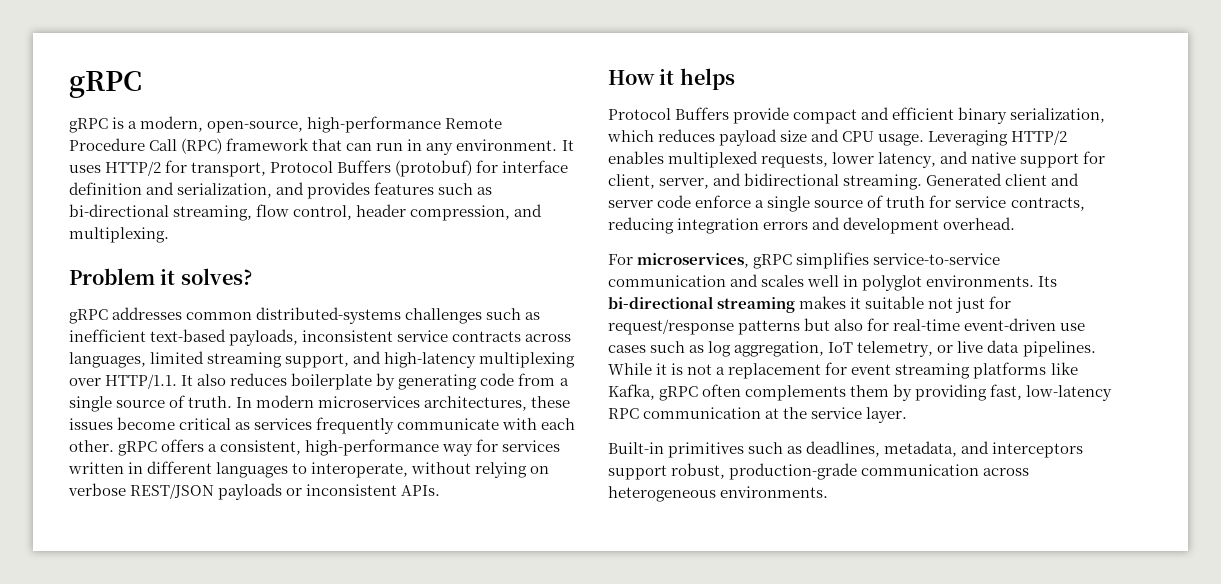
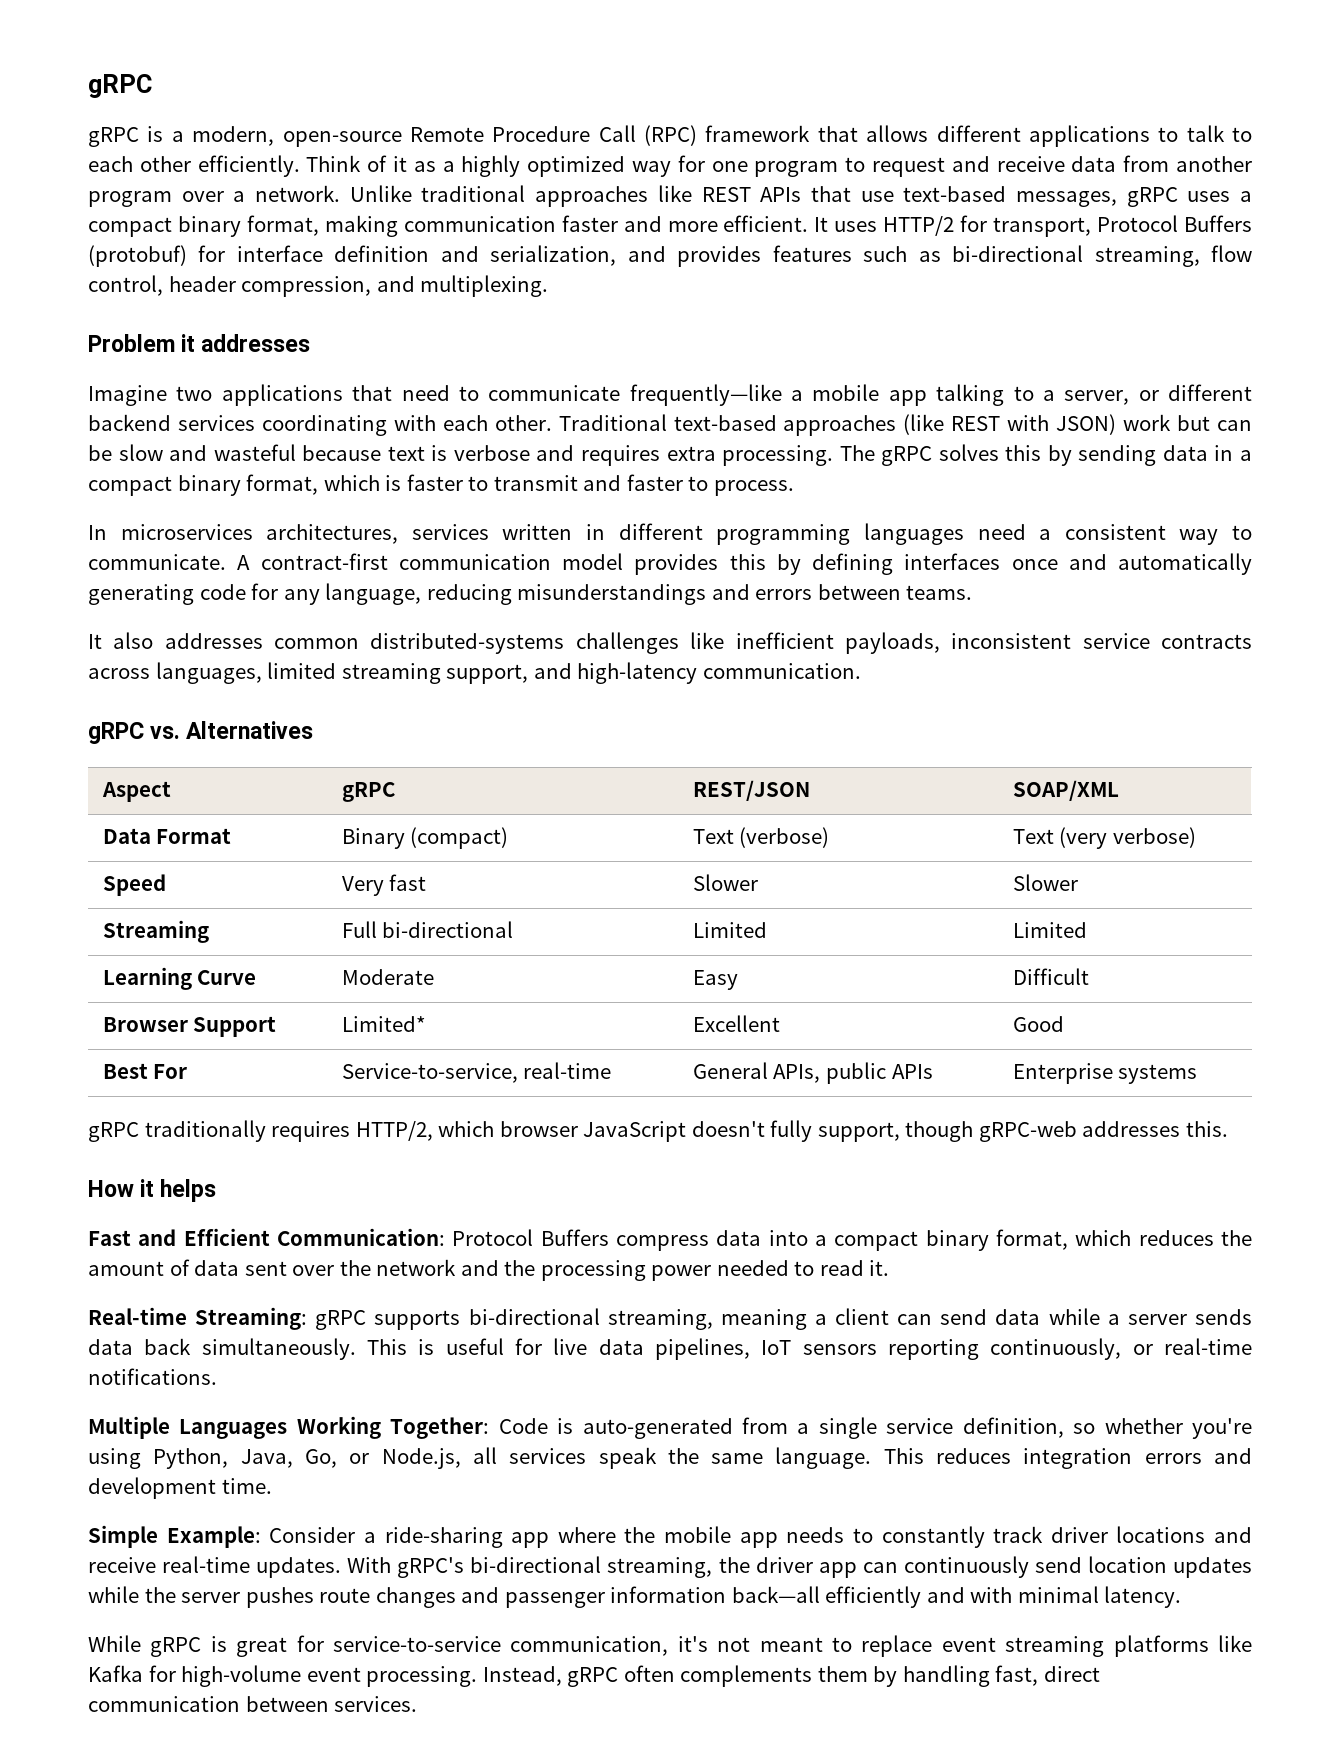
- gRPC is a modern, open-source, high-performance Remote Procedure Call (RPC) framework that can run in any environment.
+ gRPC is a modern, open-source Remote Procedure Call (RPC) framework that allows different applications to talk to each other efficiently. Think of it as a highly optimized way for one program to request and receive data from another program over a network. Unlike traditional approaches like REST APIs that use text-based messages, gRPC uses a compact binary format, making communication faster and more efficient.
- Problem it solves?
- gRPC addresses common distributed-systems challenges such as inefficient text-based payloads, inconsistent service contracts across languages, limited streaming support, and high-latency multiplexing over HTTP/1.1. It also reduces boilerplate by generating code from a single source of truth. In modern microservices architectures, these issues become critical as services frequently communicate with each other. gRPC offers a consistent, high-performance way for services written in different languages to interoperate, without relying on verbose REST/JSON payloads or inconsistent APIs.
+ Problem it addresses
+ Imagine two applications that need to communicate frequently—like a mobile app talking to a server, or different backend services coordinating with each other. Traditional text-based approaches (like REST with JSON) work but can be slow and wasteful because text is verbose and requires extra processing. The gRPC solves this by sending data in a compact binary format, which is faster to transmit and faster to process.
+ In microservices architectures, services written in different programming languages need a consistent way to communicate. A contract-first communication model provides this by defining interfaces once and automatically generating code for any language, reducing misunderstandings and errors between teams.
+ It also addresses common distributed-systems challenges like inefficient payloads, inconsistent service contracts across languages, limited streaming support, and high-latency communication.
+ gRPC vs. Alternatives
+ Aspect | gRPC | REST/JSON | SOAP/XML
+ Data Format | Binary (compact) | Text (verbose) | Text (very verbose)
+ Speed | Very fast | Slower | Slower
+ Streaming | Full bi-directional | Limited | Limited
+ Learning Curve | Moderate | Easy | Difficult
+ Browser Support | Limited* | Excellent | Good
+ Best For | Service-to-service, real-time | General APIs, public APIs | Enterprise systems
+ gRPC traditionally requires HTTP/2, which browser JavaScript doesn't fully support, though gRPC-web addresses this.
  How it helps
- Protocol Buffers provide compact and efficient binary serialization, which reduces payload size and CPU usage. Leveraging HTTP/2 enables multiplexed requests, lower latency, and native support for client, server, and bidirectional streaming. Generated client and server code enforce a single source of truth for service contracts, reducing integration errors and development overhead.
- For microservices, gRPC simplifies service-to-service communication and scales well in polyglot environments. Its bi-directional streaming makes it suitable not just for request/response patterns but also for real-time event-driven use cases such as log aggregation, IoT telemetry, or live data pipelines. While it is not a replacement for event streaming platforms like Kafka, gRPC often complements them by providing fast, low-latency RPC communication at the service layer.
- Built-in primitives such as deadlines, metadata, and interceptors support robust, production-grade communication across heterogeneous environments.
+ Fast and Efficient Communication: Protocol Buffers compress data into a compact binary format, which reduces the amount of data sent over the network and the processing power needed to read it.
+ Real-time Streaming: gRPC supports bi-directional streaming, meaning a client can send data while a server sends data back simultaneously. This is useful for live data pipelines, IoT sensors reporting continuously, or real-time notifications.
+ Multiple Languages Working Together: Code is auto-generated from a single service definition, so whether you're using Python, Java, Go, or Node.js, all services speak the same language. This reduces integration errors and development time.
+ Simple Example: Consider a ride-sharing app where the mobile app needs to constantly track driver locations and receive real-time updates. With gRPC's bi-directional streaming, the driver app can continuously send location updates while the server pushes route changes and passenger information back—all efficiently and with minimal latency.
+ While gRPC is great for service-to-service communication, it's not meant to replace event streaming platforms like Kafka for high-volume event processing. Instead, gRPC often complements them by handling fast, direct communication between services.

